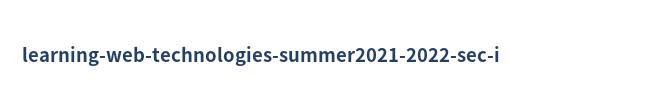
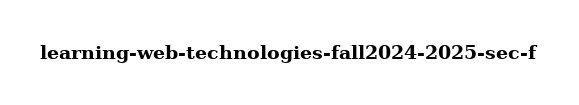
- learning-web-technologies-summer2021-2022-sec-i
+ learning-web-technologies-fall2024-2025-sec-f

